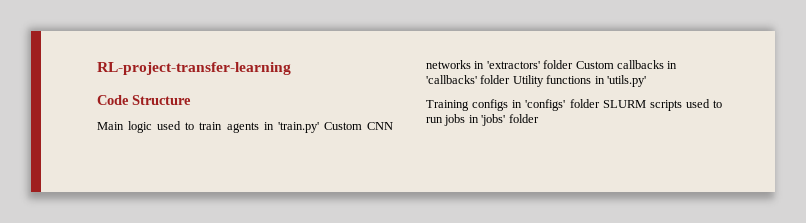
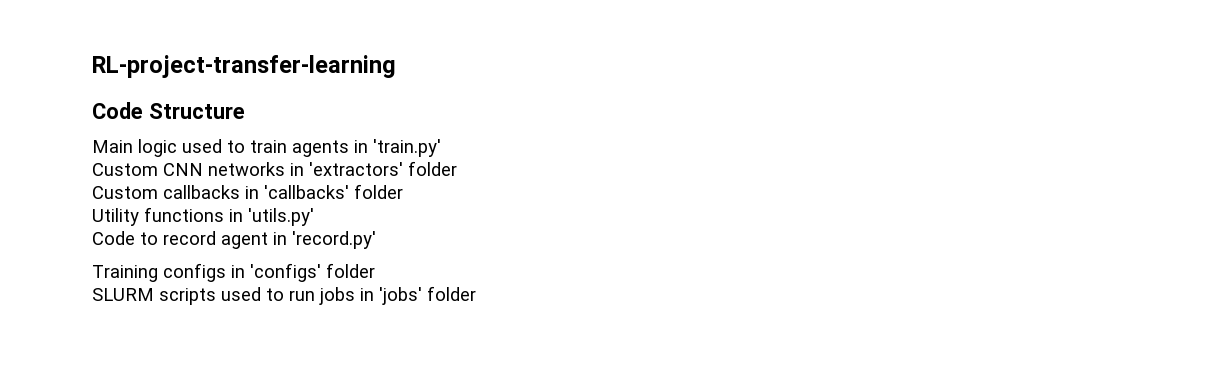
- Main logic used to train agents in 'train.py' Custom CNN networks in 'extractors' folder Custom callbacks in 'callbacks' folder Utility functions in 'utils.py'
+ Main logic used to train agents in 'train.py'
+ Custom CNN networks in 'extractors' folder
+ Custom callbacks in 'callbacks' folder
+ Utility functions in 'utils.py'
+ Code to record agent in 'record.py'
- Training configs in 'configs' folder SLURM scripts used to run jobs in 'jobs' folder
+ Training configs in 'configs' folder
+ SLURM scripts used to run jobs in 'jobs' folder

